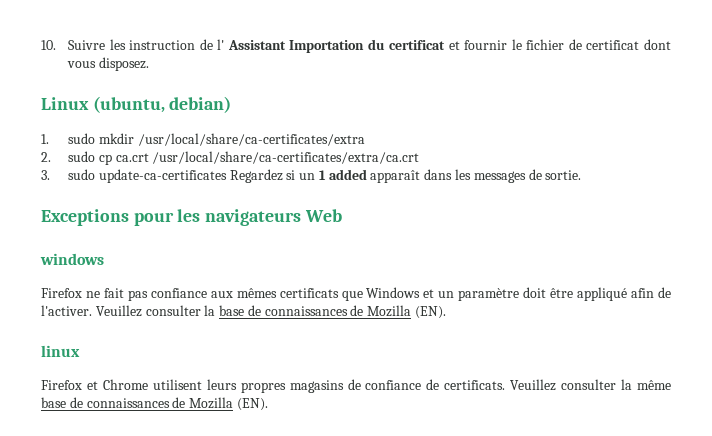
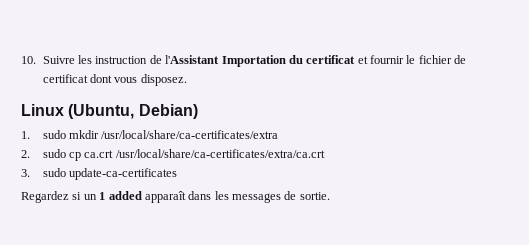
- 10. Suivre les instruction de l' Assistant Importation du certificat et fournir le fichier de certificat dont vous disposez.
+ 10. Suivre les instruction de l'Assistant Importation du certificat et fournir le fichier de certificat dont vous disposez.
- Linux (ubuntu, debian)
+ Linux (Ubuntu, Debian)
- 3. sudo update-ca-certificates Regardez si un 1 added apparaît dans les messages de sortie.
+ 3. sudo update-ca-certificates
+ Regardez si un 1 added apparaît dans les messages de sortie.
- Exceptions pour les navigateurs Web
- windows
- Firefox ne fait pas confiance aux mêmes certificats que Windows et un paramètre doit être appliqué afin de l'activer. Veuillez consulter la base de connaissances de Mozilla (EN).
- linux
- Firefox et Chrome utilisent leurs propres magasins de confiance de certificats. Veuillez consulter la même base de connaissances de Mozilla (EN).

